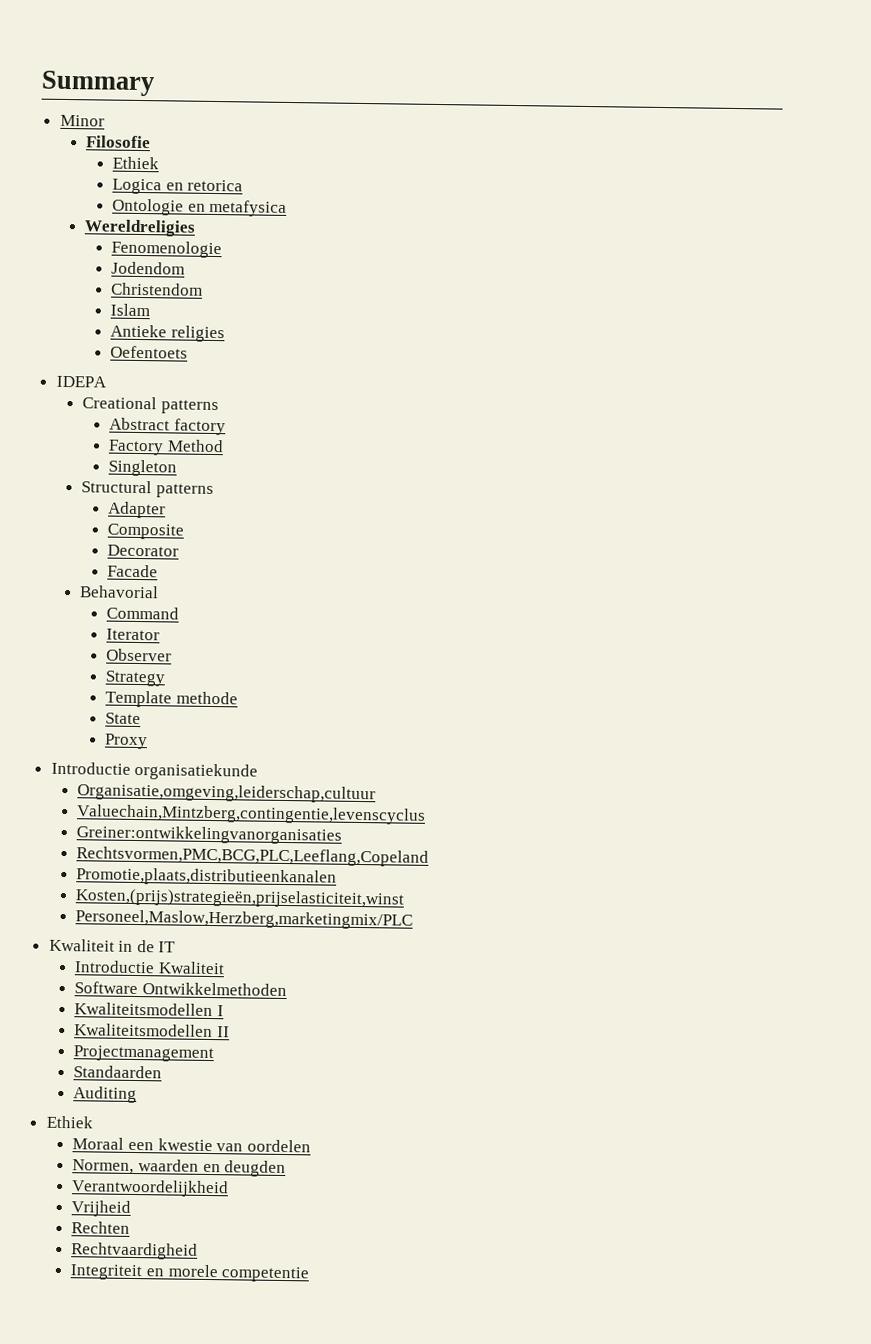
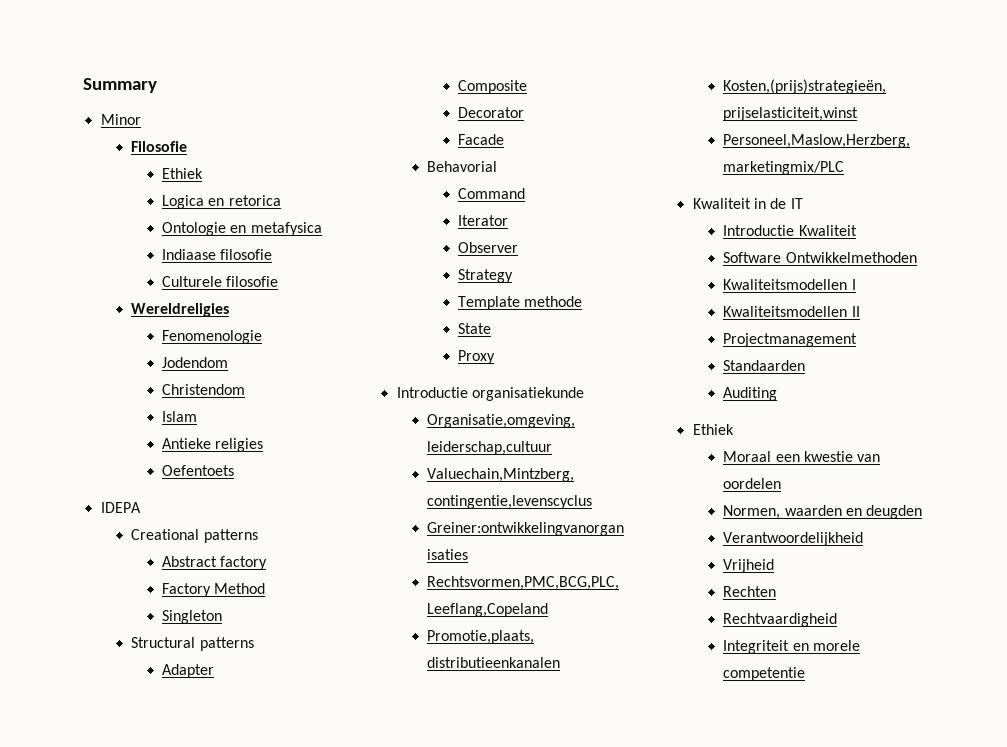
+ Indiaase filosofie
+ Culturele filosofie

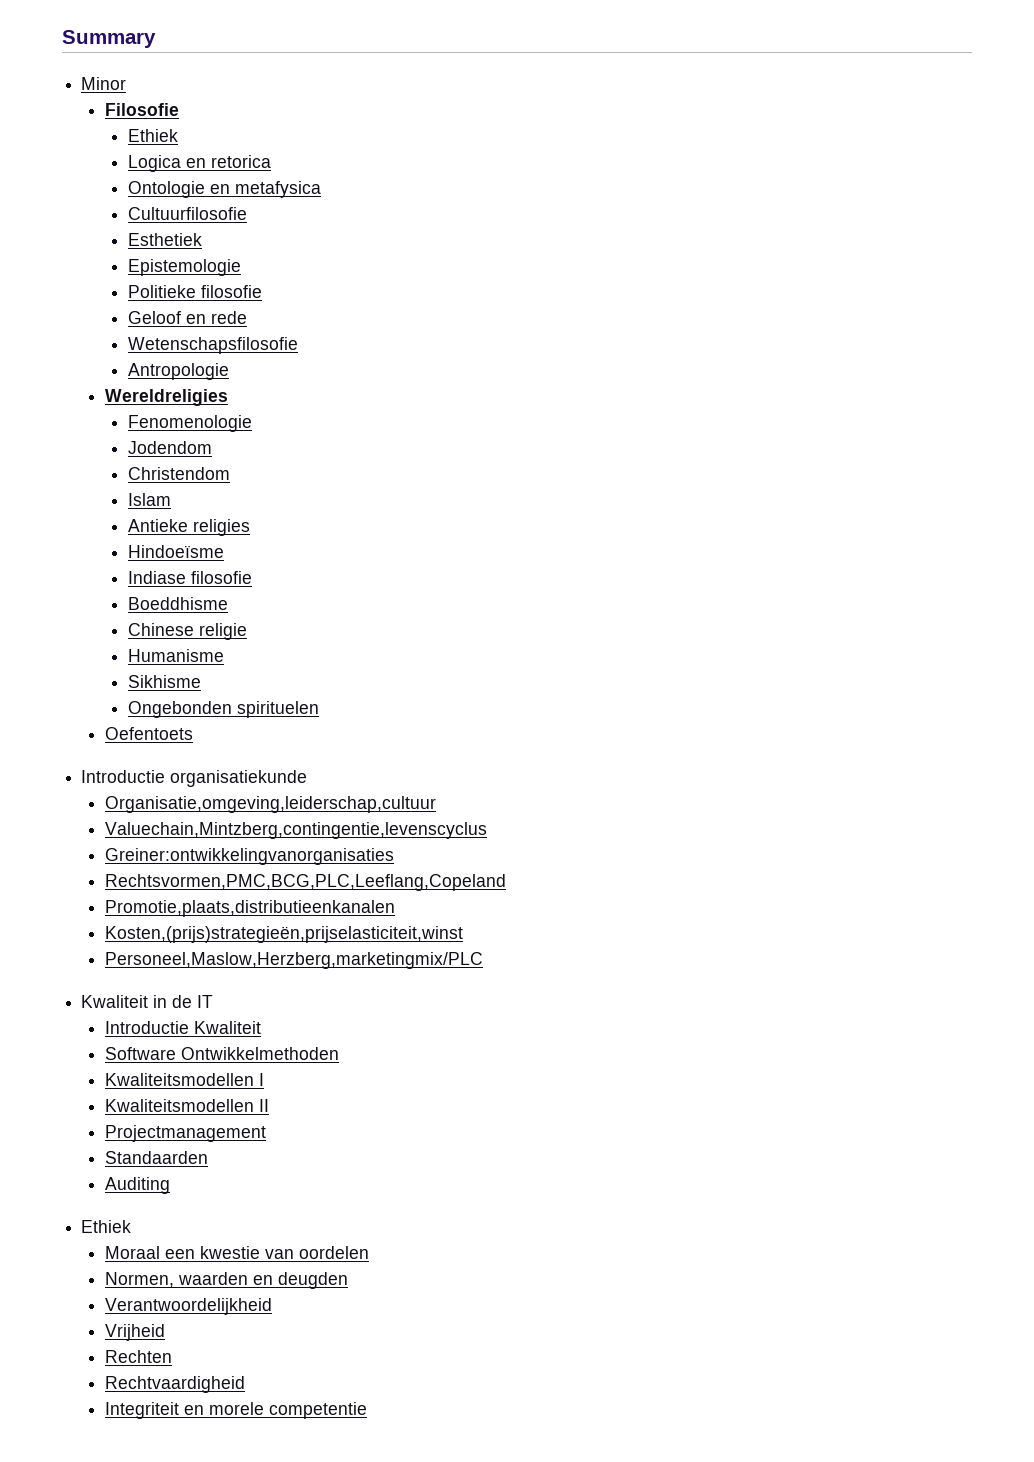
- Indiaase filosofie
- Culturele filosofie
+ Cultuurfilosofie
+ Esthetiek
+ Epistemologie
+ Politieke filosofie
+ Geloof en rede
+ Wetenschapsfilosofie
+ Antropologie
+ Hindoeïsme
+ Indiase filosofie
+ Boeddhisme
+ Chinese religie
+ Humanisme
+ Sikhisme
+ Ongebonden spirituelen
  Oefentoets
- IDEPA
- Creational patterns
- Abstract factory
- Factory Method
- Singleton
- Structural patterns
- Adapter
- Composite
- Decorator
- Facade
- Behavorial
- Command
- Iterator
- Observer
- Strategy
- Template methode
- State
- Proxy

